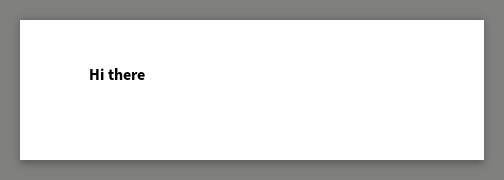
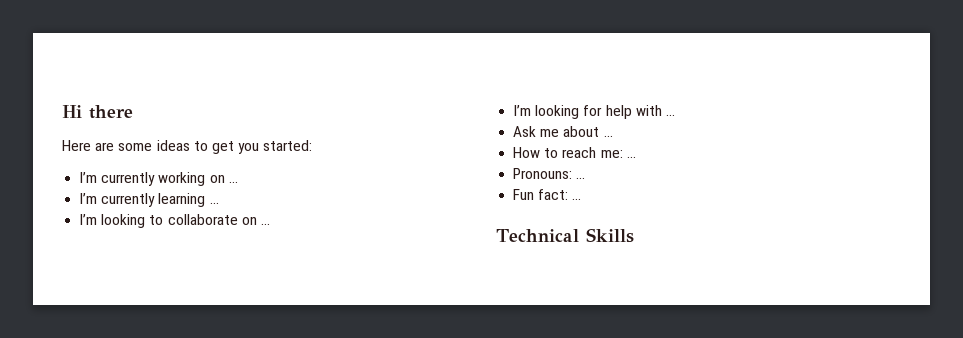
+ Here are some ideas to get you started:
+ I’m currently working on ...
+ I’m currently learning ...
+ I’m looking to collaborate on ...
+ I’m looking for help with ...
+ Ask me about ...
+ How to reach me: ...
+ Pronouns: ...
+ Fun fact: ...
+ Technical Skills

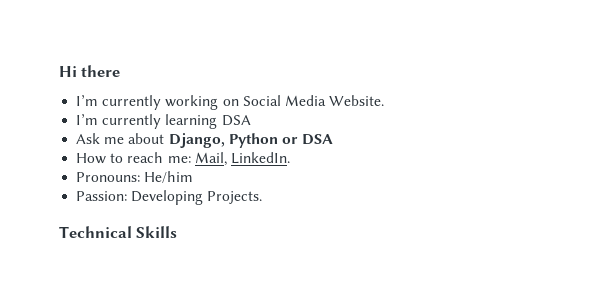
- Here are some ideas to get you started:
- I’m currently working on ...
+ I’m currently working on Social Media Website.
- I’m currently learning ...
- I’m looking to collaborate on ...
- I’m looking for help with ...
+ I’m currently learning DSA
- Ask me about ...
+ Ask me about Django, Python or DSA
- How to reach me: ...
+ How to reach me: Mail, LinkedIn.
- Pronouns: ...
- Fun fact: ...
+ Pronouns: He/him
+ Passion: Developing Projects.

